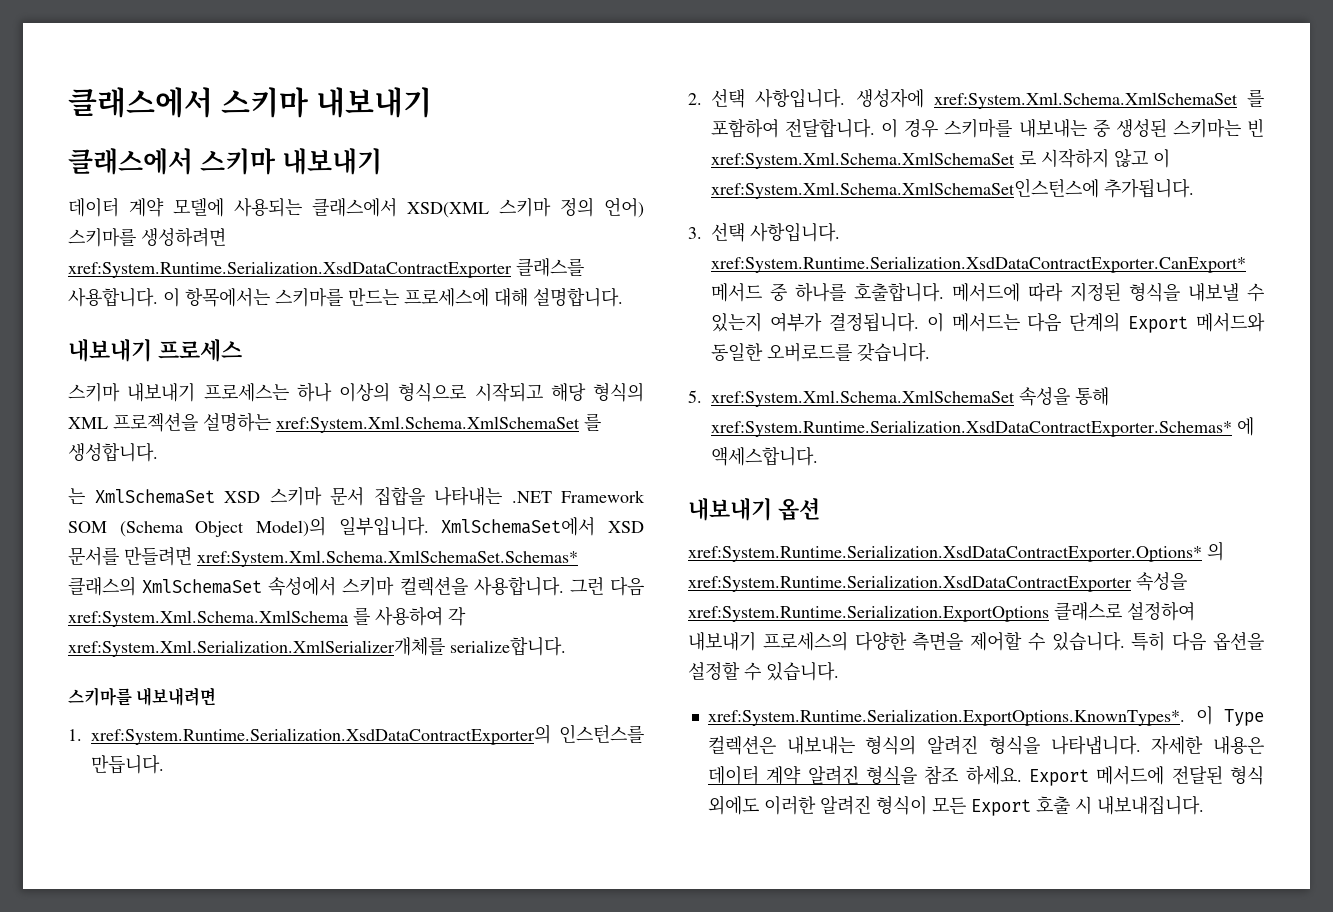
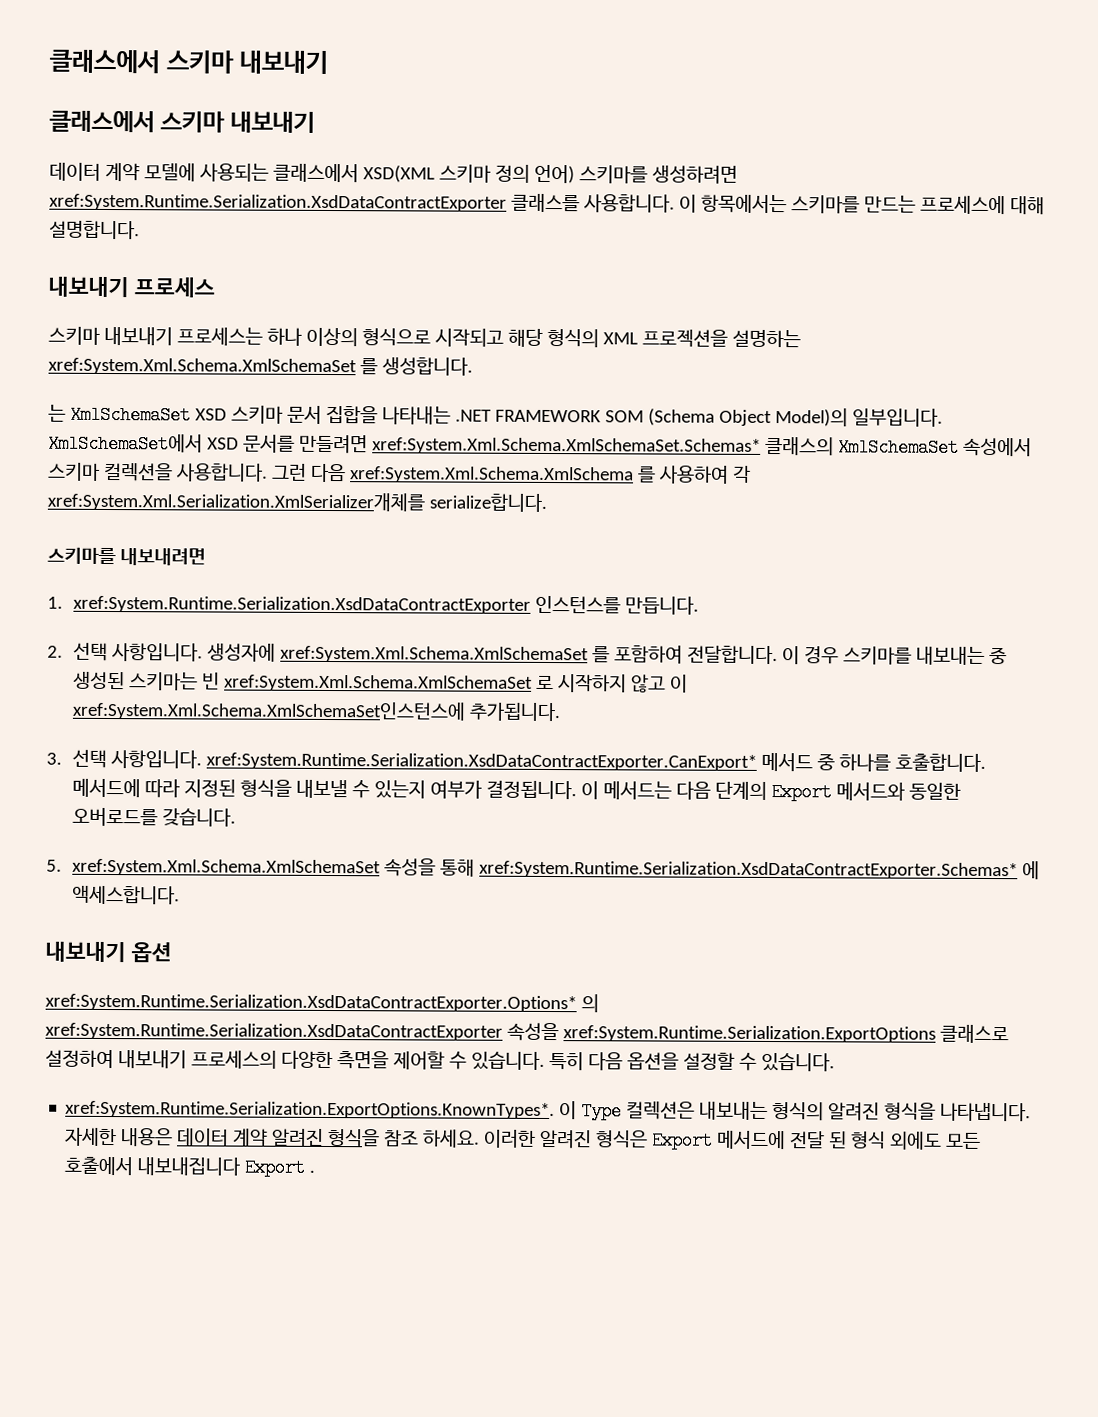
- 는 XmlSchemaSet XSD 스키마 문서 집합을 나타내는 .NET Framework SOM (Schema Object Model)의 일부입니다.
+ 는 XmlSchemaSet XSD 스키마 문서 집합을 나타내는 .NET FRAMEWORK SOM (Schema Object Model)의 일부입니다.
- 1. xref:System.Runtime.Serialization.XsdDataContractExporter의 인스턴스를 만듭니다.
+ 1. xref:System.Runtime.Serialization.XsdDataContractExporter 인스턴스를 만듭니다.
- Export 메서드에 전달된 형식 외에도 이러한 알려진 형식이 모든 Export 호출 시 내보내집니다.
+ 이러한 알려진 형식은 Export 메서드에 전달 된 형식 외에도 모든 호출에서 내보내집니다 Export .

